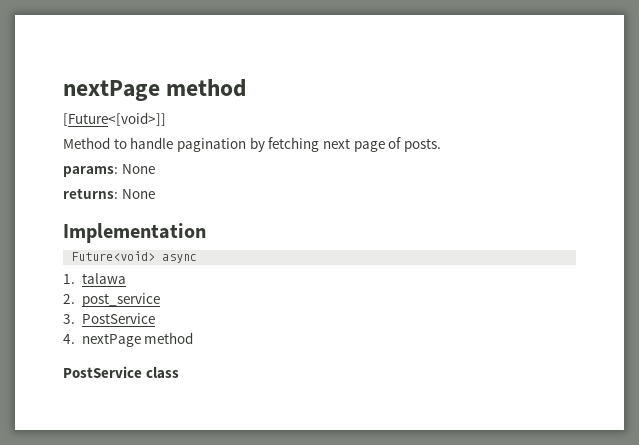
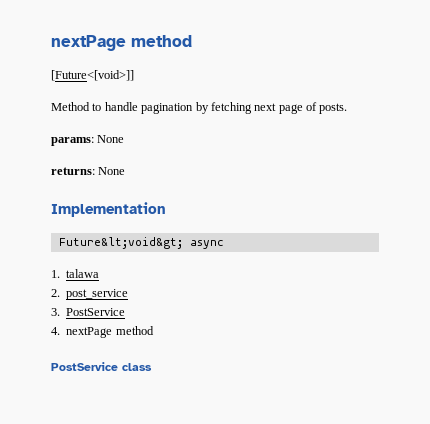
- Future<void> async
+ Future&lt;void&gt; async

